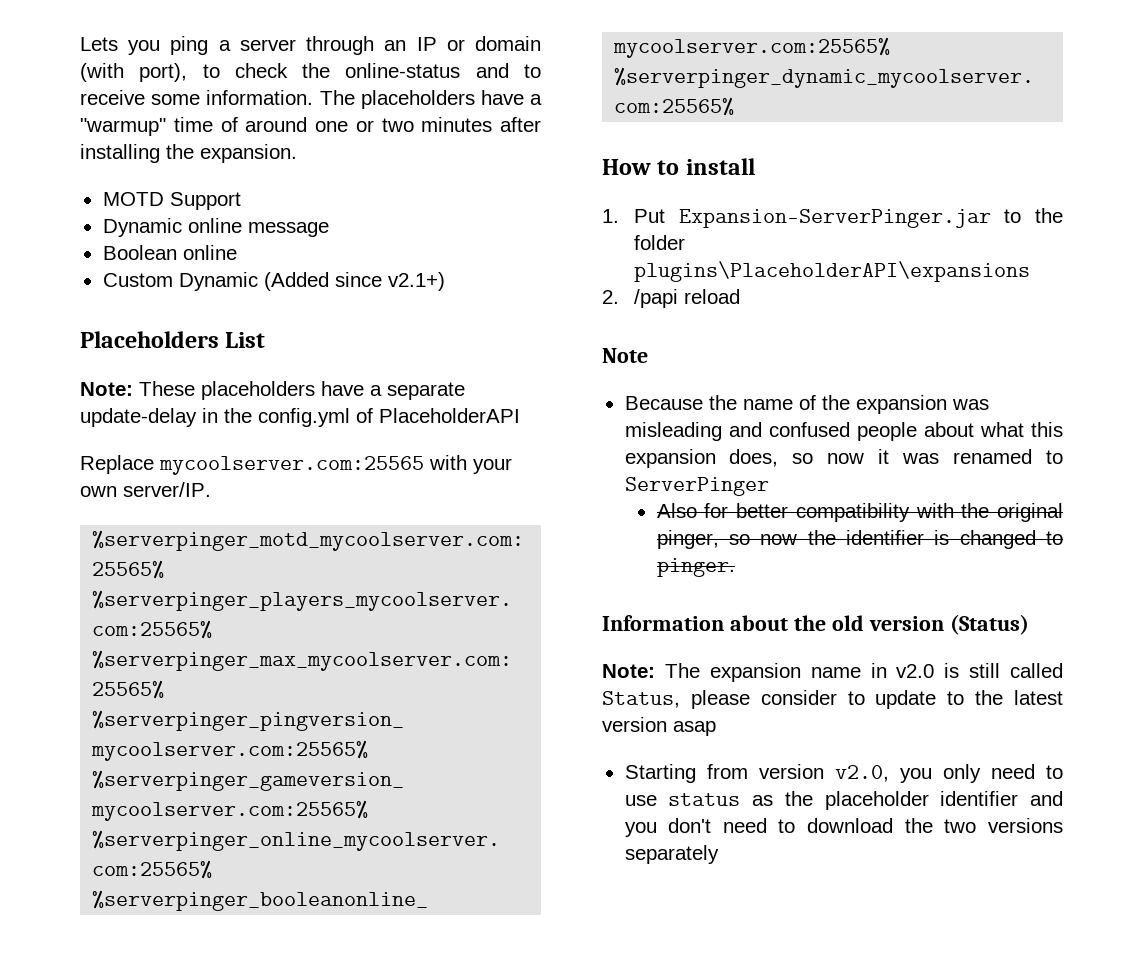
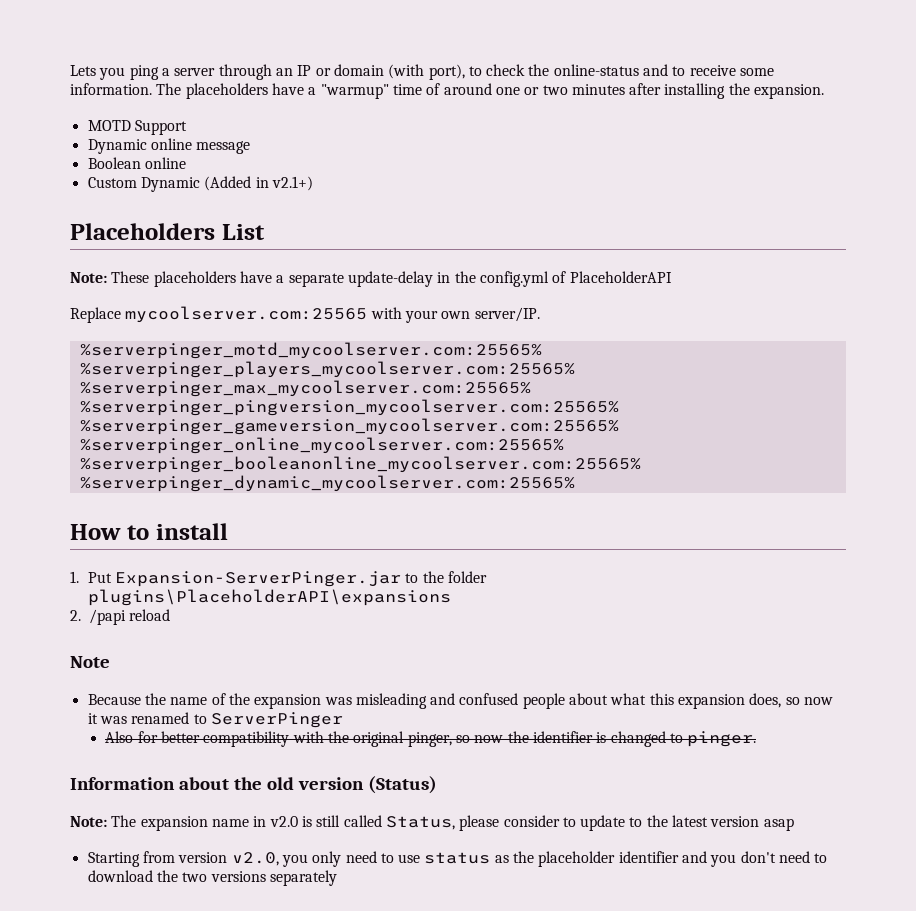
- Custom Dynamic (Added since v2.1+)
+ Custom Dynamic (Added in v2.1+)

